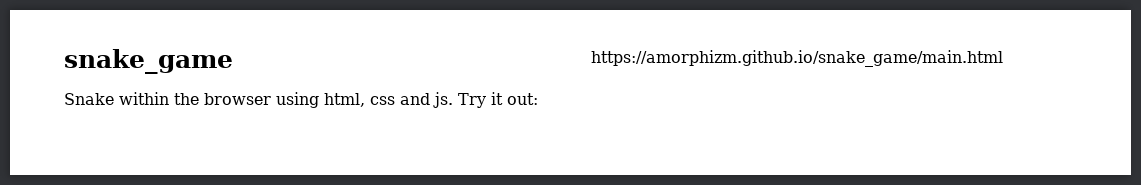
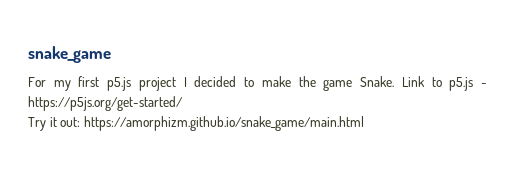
- Snake within the browser using html, css and js. Try it out: https://amorphizm.github.io/snake_game/main.html
+ For my first p5.js project I decided to make the game Snake. Link to p5.js - https://p5js.org/get-started/
+ Try it out: https://amorphizm.github.io/snake_game/main.html

